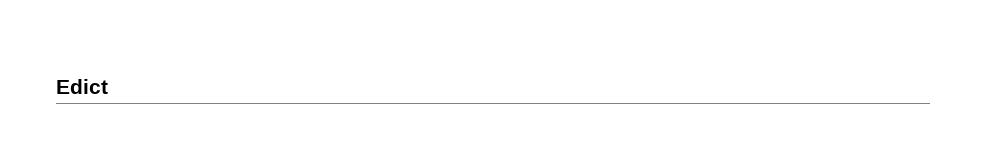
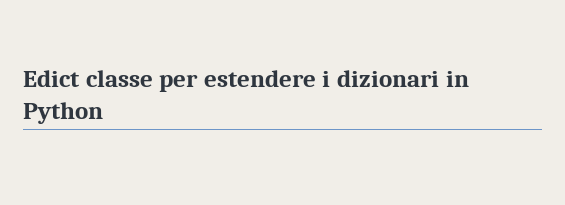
- Edict
+ Edict classe per estendere i dizionari in Python

